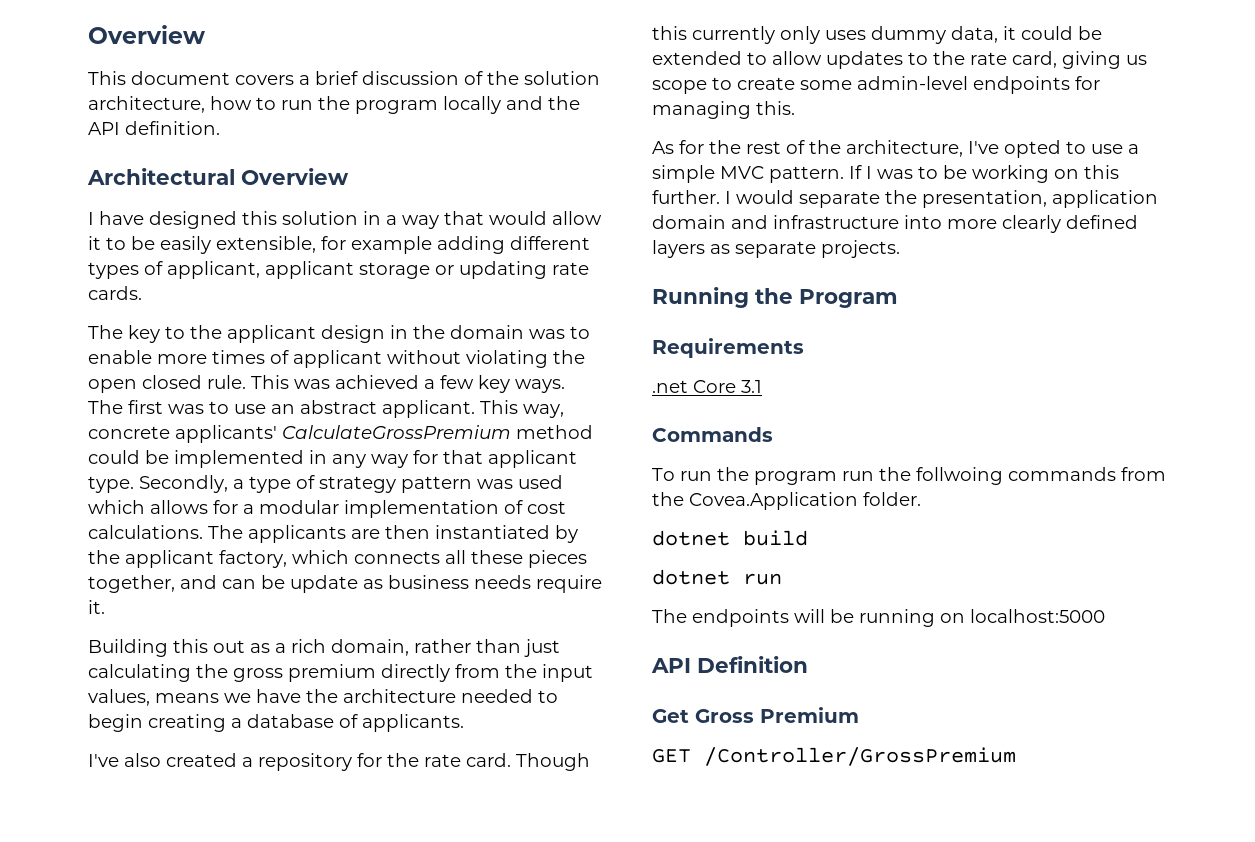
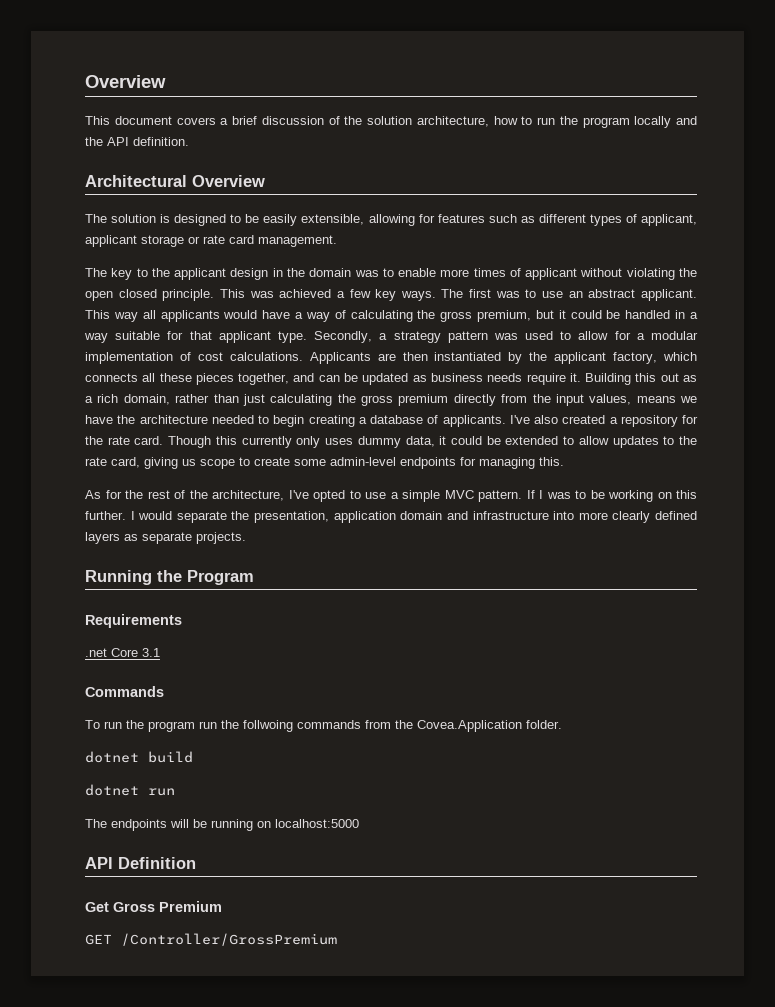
- I have designed this solution in a way that would allow it to be easily extensible, for example adding different types of applicant, applicant storage or updating rate cards.
+ The solution is designed to be easily extensible, allowing for features such as different types of applicant, applicant storage or rate card management.
- The key to the applicant design in the domain was to enable more times of applicant without violating the open closed rule.
+ The key to the applicant design in the domain was to enable more times of applicant without violating the open closed principle.
- This way, concrete applicants' CalculateGrossPremium method could be implemented in any way for that applicant type.
+ This way all applicants would have a way of calculating the gross premium, but it could be handled in a way suitable for that applicant type.
- Secondly, a type of strategy pattern was used which allows for a modular implementation of cost calculations.
+ Secondly, a strategy pattern was used to allow for a modular implementation of cost calculations.
- The applicants are then instantiated by the applicant factory, which connects all these pieces together, and can be update as business needs require it.
- Building this out as a rich domain, rather than just calculating the gross premium directly from the input values, means we have the architecture needed to begin creating a database of applicants.
- I've also created a repository for the rate card.
+ Applicants are then instantiated by the applicant factory, which connects all these pieces together, and can be updated as business needs require it. Building this out as a rich domain, rather than just calculating the gross premium directly from the input values, means we have the architecture needed to begin creating a database of applicants. I've also created a repository for the rate card.

